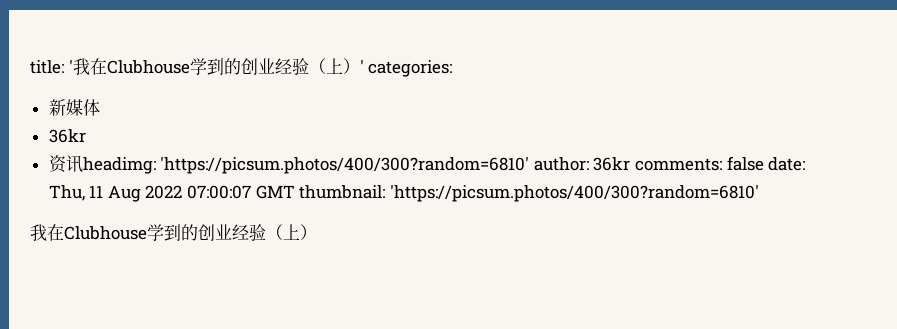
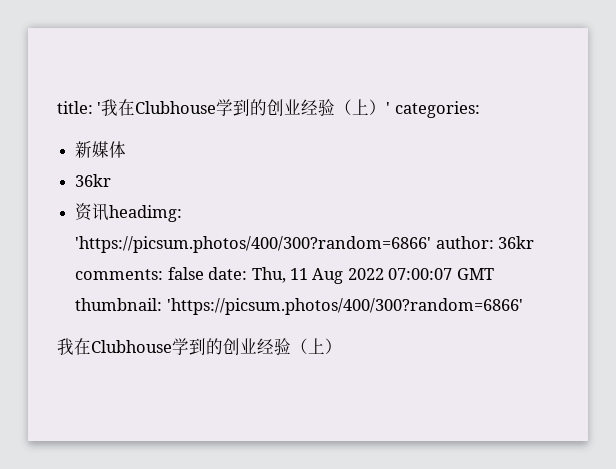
- 资讯headimg: 'https://picsum.photos/400/300?random=6810' author: 36kr comments: false date: Thu, 11 Aug 2022 07:00:07 GMT thumbnail: 'https://picsum.photos/400/300?random=6810'
+ 资讯headimg: 'https://picsum.photos/400/300?random=6866' author: 36kr comments: false date: Thu, 11 Aug 2022 07:00:07 GMT thumbnail: 'https://picsum.photos/400/300?random=6866'

